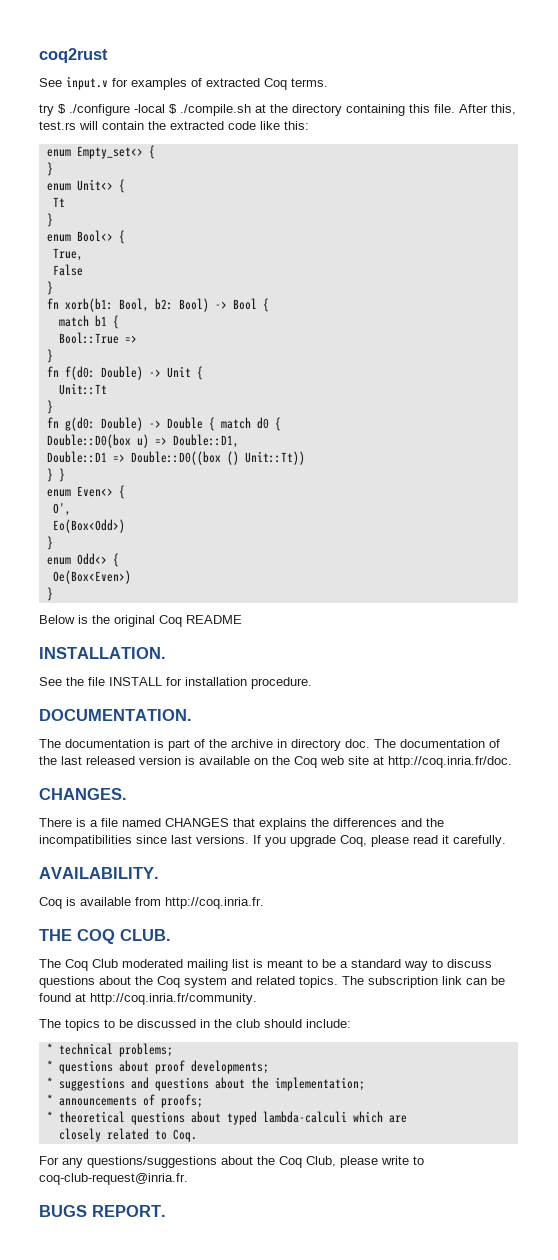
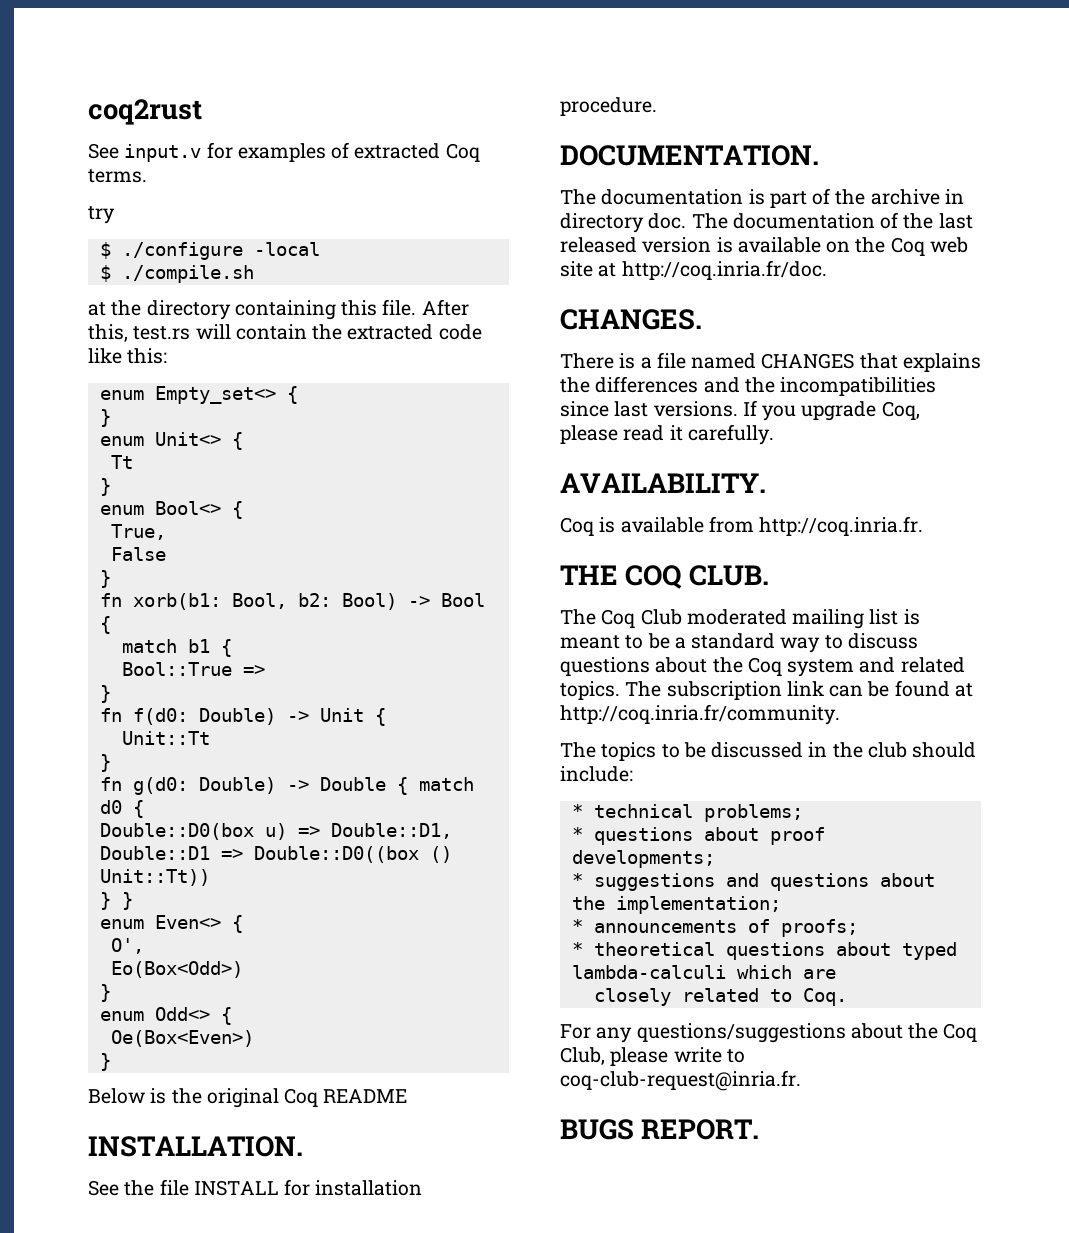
- try $ ./configure -local $ ./compile.sh at the directory containing this file.
+ try
+ $ ./configure -local
+ $ ./compile.sh
+ at the directory containing this file.

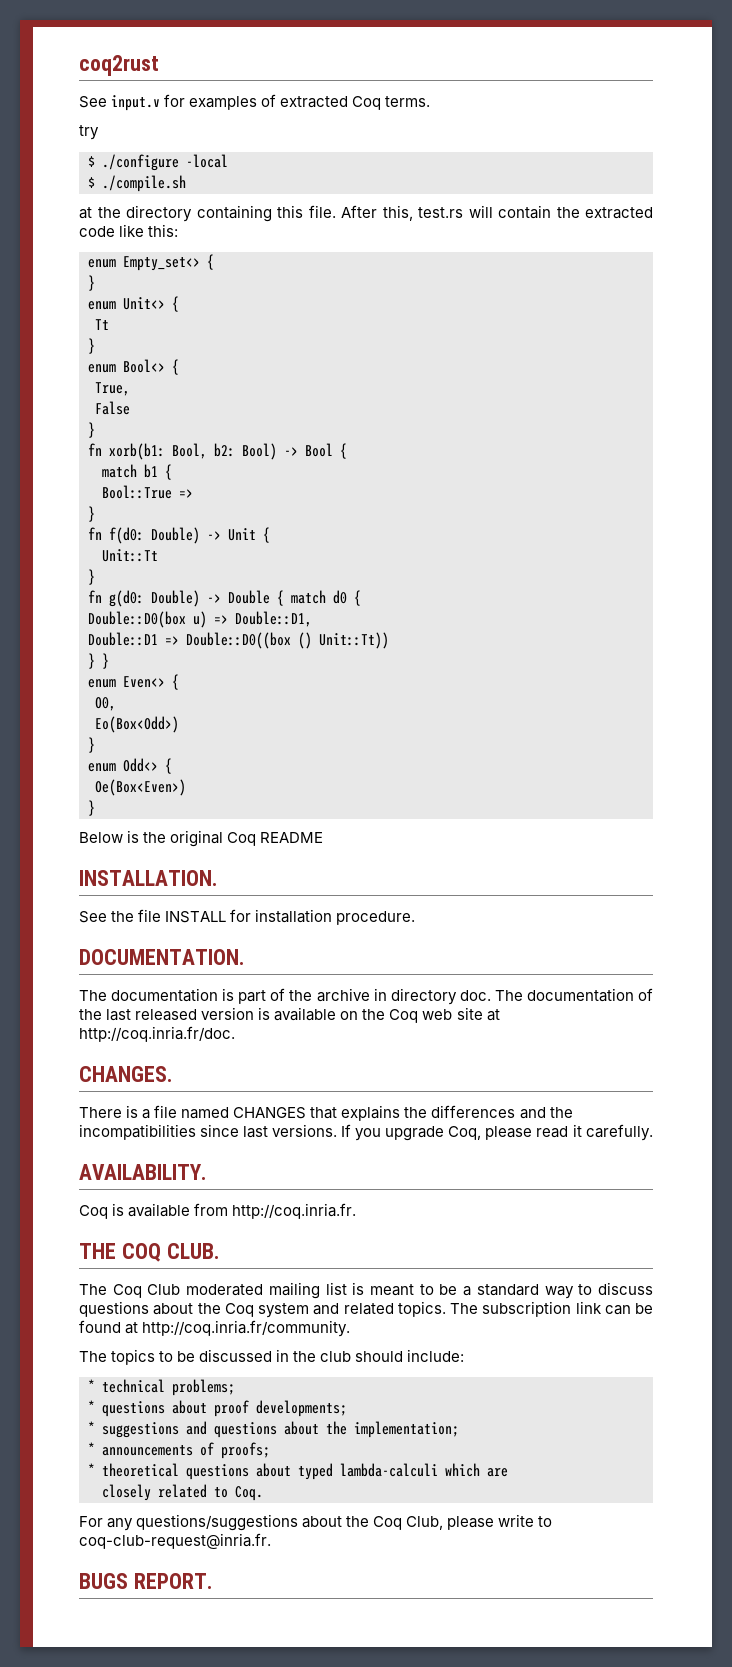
- O',
+ O0,

